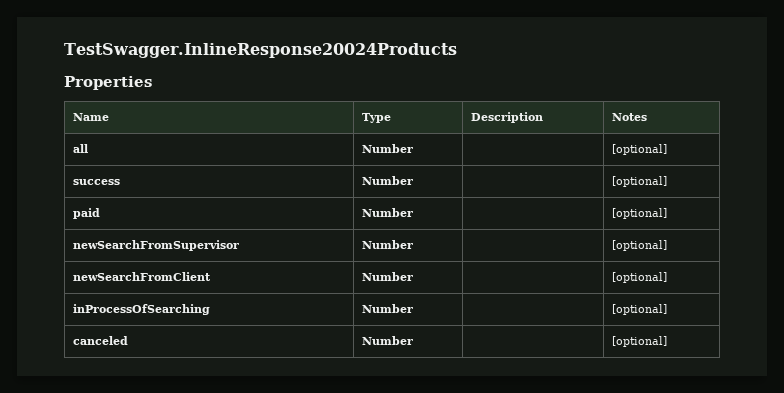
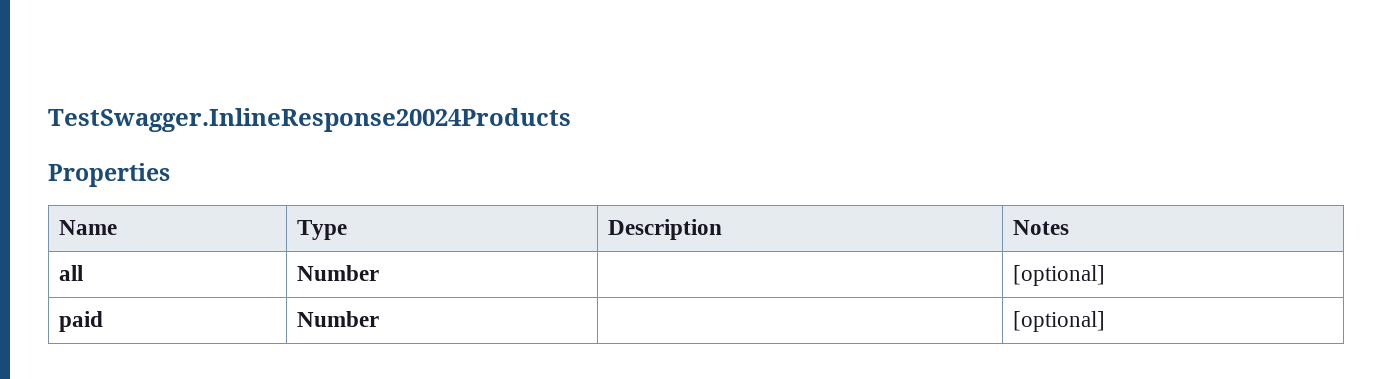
- success | Number | | [optional]
- newSearchFromSupervisor | Number | | [optional]
- newSearchFromClient | Number | | [optional]
- inProcessOfSearching | Number | | [optional]
- canceled | Number | | [optional]

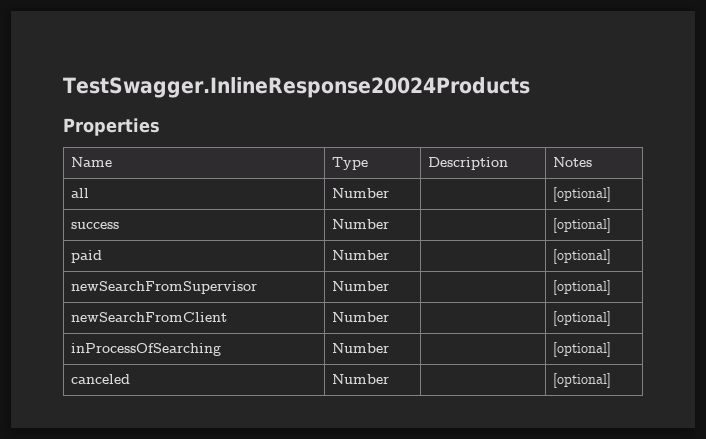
+ success | Number | | [optional]
+ newSearchFromSupervisor | Number | | [optional]
+ newSearchFromClient | Number | | [optional]
+ inProcessOfSearching | Number | | [optional]
+ canceled | Number | | [optional]

